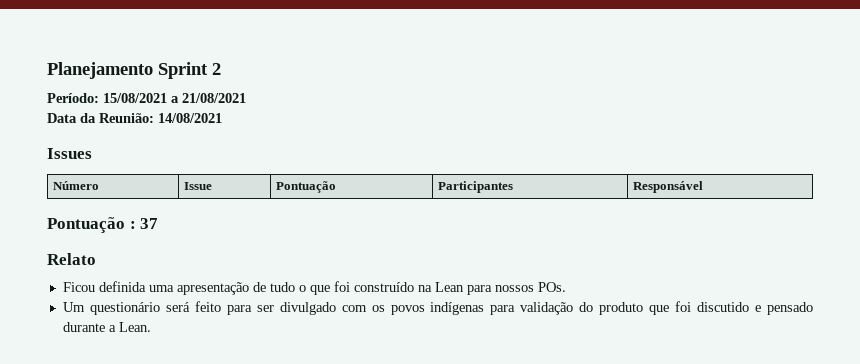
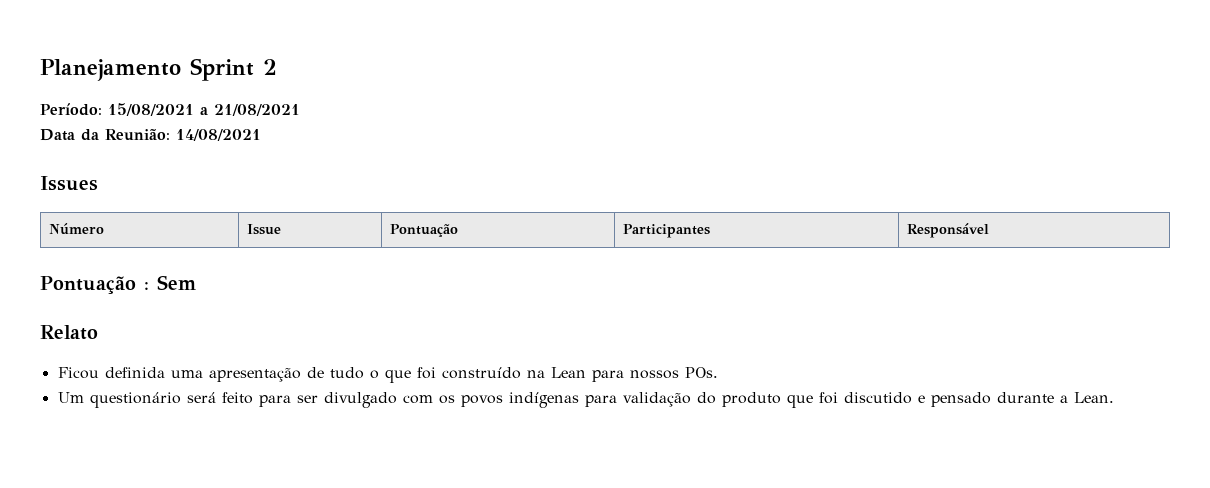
- Pontuação : 37
+ Pontuação : Sem

